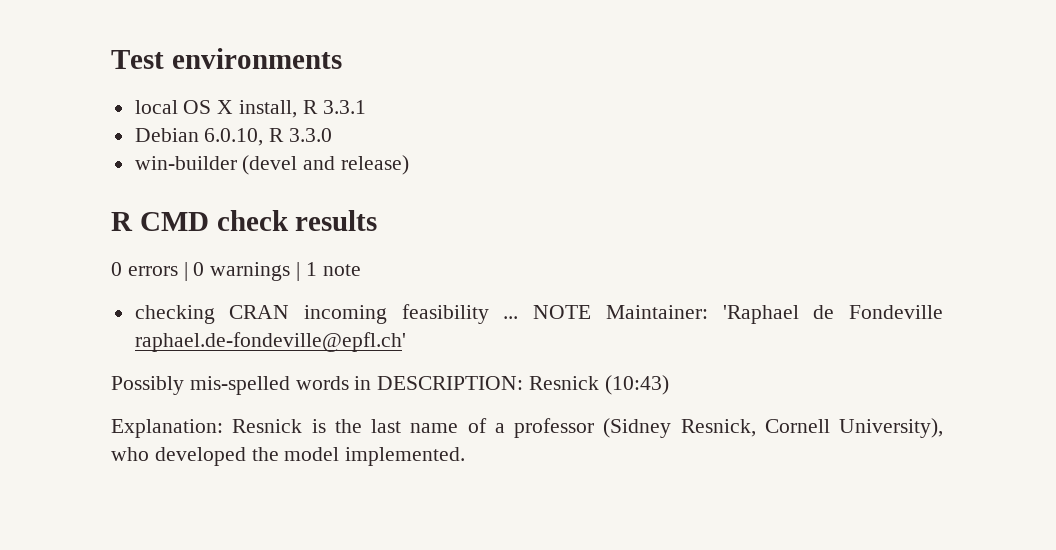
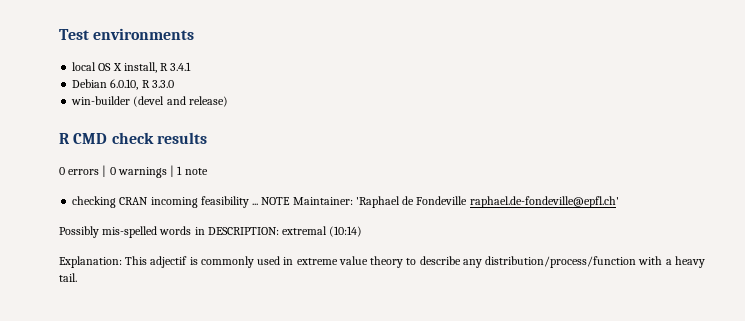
- local OS X install, R 3.3.1
+ local OS X install, R 3.4.1
- Possibly mis-spelled words in DESCRIPTION: Resnick (10:43)
+ Possibly mis-spelled words in DESCRIPTION: extremal (10:14)
- Explanation: Resnick is the last name of a professor (Sidney Resnick, Cornell University), who developed the model implemented.
+ Explanation: This adjectif is commonly used in extreme value theory to describe any distribution/process/function with a heavy tail.

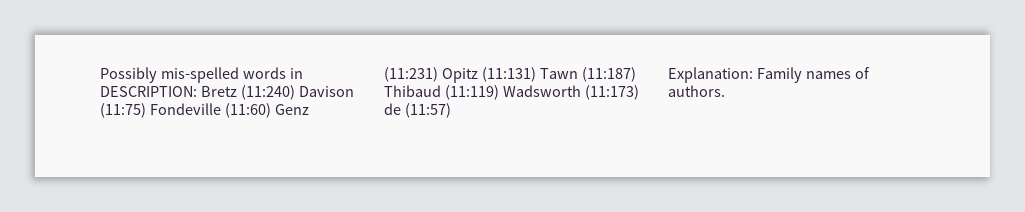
- Test environments
- local OS X install, R 3.4.1
- Debian 6.0.10, R 3.3.0
- win-builder (devel and release)
- R CMD check results
- 0 errors | 0 warnings | 1 note
- checking CRAN incoming feasibility ... NOTE Maintainer: 'Raphael de Fondeville raphael.de-fondeville@epfl.ch'
- Possibly mis-spelled words in DESCRIPTION: extremal (10:14)
- Explanation: This adjectif is commonly used in extreme value theory to describe any distribution/process/function with a heavy tail.
+ Possibly mis-spelled words in DESCRIPTION: Bretz (11:240) Davison (11:75) Fondeville (11:60) Genz (11:231) Opitz (11:131) Tawn (11:187) Thibaud (11:119) Wadsworth (11:173) de (11:57)
+ Explanation: Family names of authors.

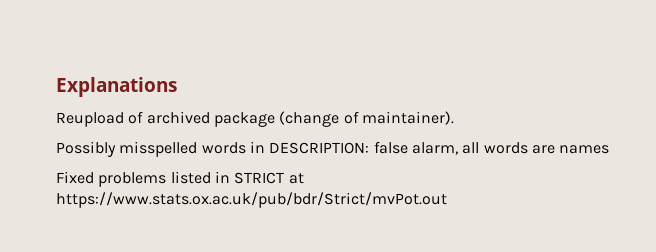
- Possibly mis-spelled words in DESCRIPTION: Bretz (11:240) Davison (11:75) Fondeville (11:60) Genz (11:231) Opitz (11:131) Tawn (11:187) Thibaud (11:119) Wadsworth (11:173) de (11:57)
- Explanation: Family names of authors.
+ Explanations
+ Reupload of archived package (change of maintainer).
+ Possibly misspelled words in DESCRIPTION: false alarm, all words are names
+ Fixed problems listed in STRICT at https://www.stats.ox.ac.uk/pub/bdr/Strict/mvPot.out

